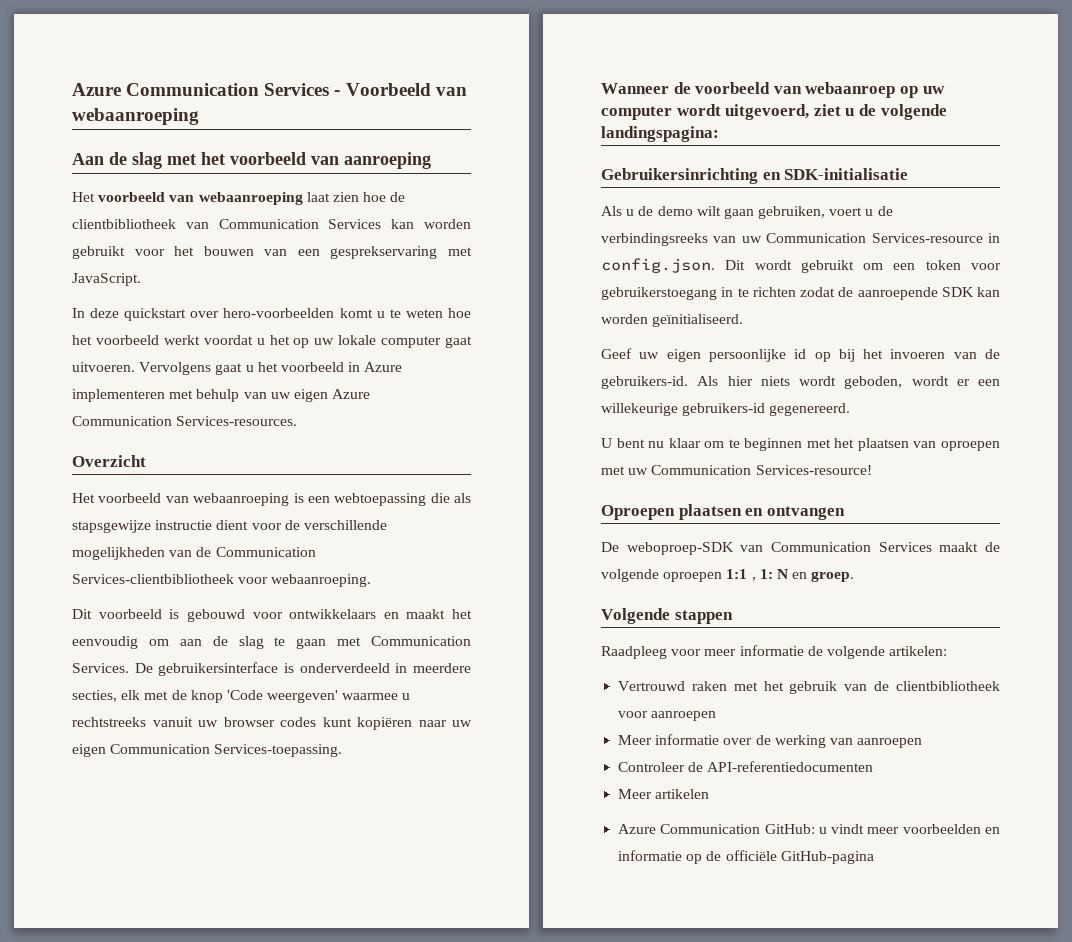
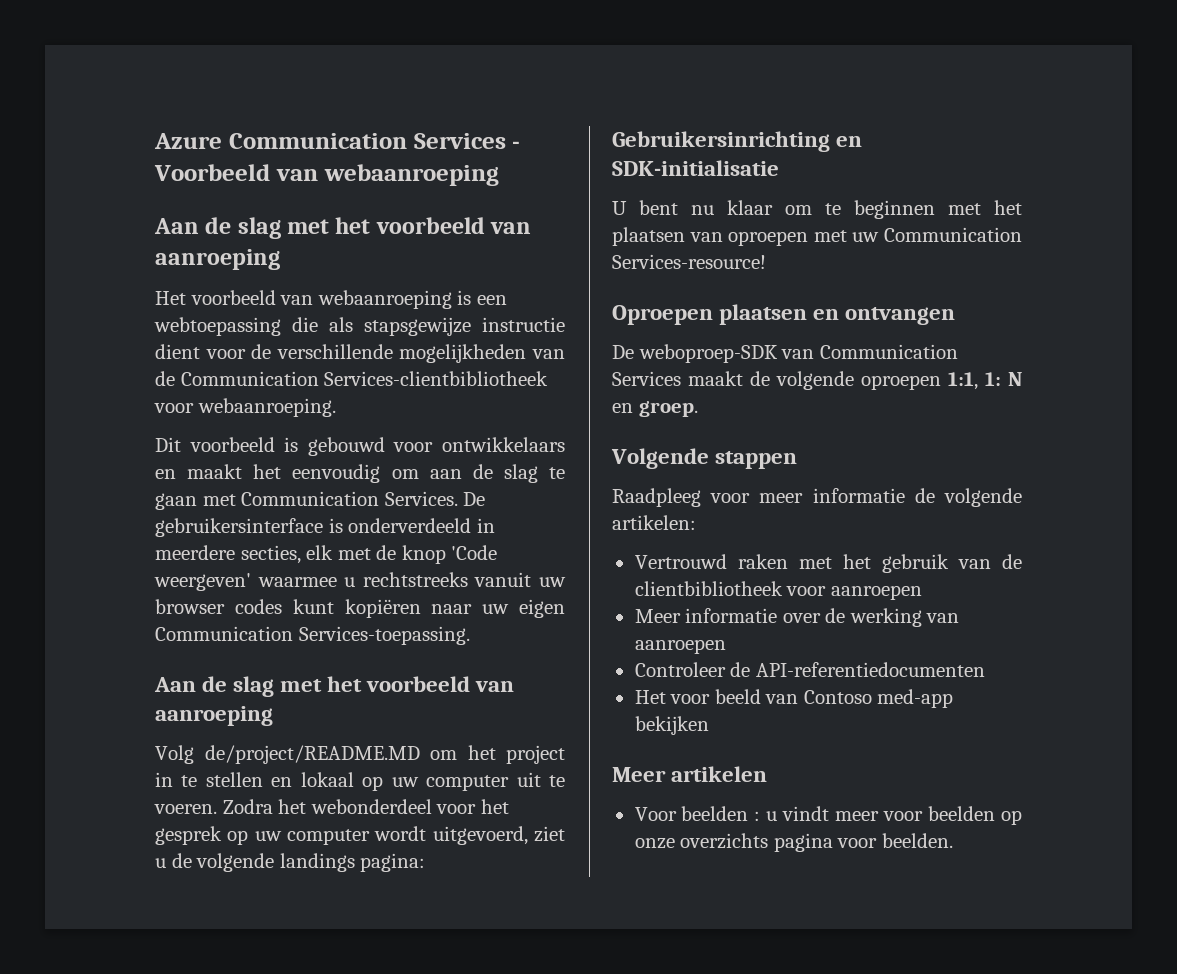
- Het voorbeeld van webaanroeping laat zien hoe de clientbibliotheek van Communication Services kan worden gebruikt voor het bouwen van een gesprekservaring met JavaScript.
- In deze quickstart over hero-voorbeelden komt u te weten hoe het voorbeeld werkt voordat u het op uw lokale computer gaat uitvoeren. Vervolgens gaat u het voorbeeld in Azure implementeren met behulp van uw eigen Azure Communication Services-resources.
- Overzicht
  De gebruikersinterface is onderverdeeld in meerdere secties, elk met de knop 'Code weergeven' waarmee u rechtstreeks vanuit uw browser codes kunt kopiëren naar uw eigen Communication Services-toepassing.
- Wanneer de voorbeeld van webaanroep op uw computer wordt uitgevoerd, ziet u de volgende landingspagina:
+ Aan de slag met het voorbeeld van aanroeping
+ Volg de/project/README.MD om het project in te stellen en lokaal op uw computer uit te voeren. Zodra het webonderdeel voor het gesprek op uw computer wordt uitgevoerd, ziet u de volgende landings pagina:
- Als u de demo wilt gaan gebruiken, voert u de verbindingsreeks van uw Communication Services-resource in config.json. Dit wordt gebruikt om een token voor gebruikerstoegang in te richten zodat de aanroepende SDK kan worden geïnitialiseerd.
- Geef uw eigen persoonlijke id op bij het invoeren van de gebruikers-id. Als hier niets wordt geboden, wordt er een willekeurige gebruikers-id gegenereerd.
- De weboproep-SDK van Communication Services maakt de volgende oproepen 1:1 , 1: N en groep.
+ De weboproep-SDK van Communication Services maakt de volgende oproepen 1:1, 1: N en groep.
+ Het voor beeld van Contoso med-app bekijken
  Meer artikelen
- Azure Communication GitHub: u vindt meer voorbeelden en informatie op de officiële GitHub-pagina
+ Voor beelden : u vindt meer voor beelden op onze overzichts pagina voor beelden.

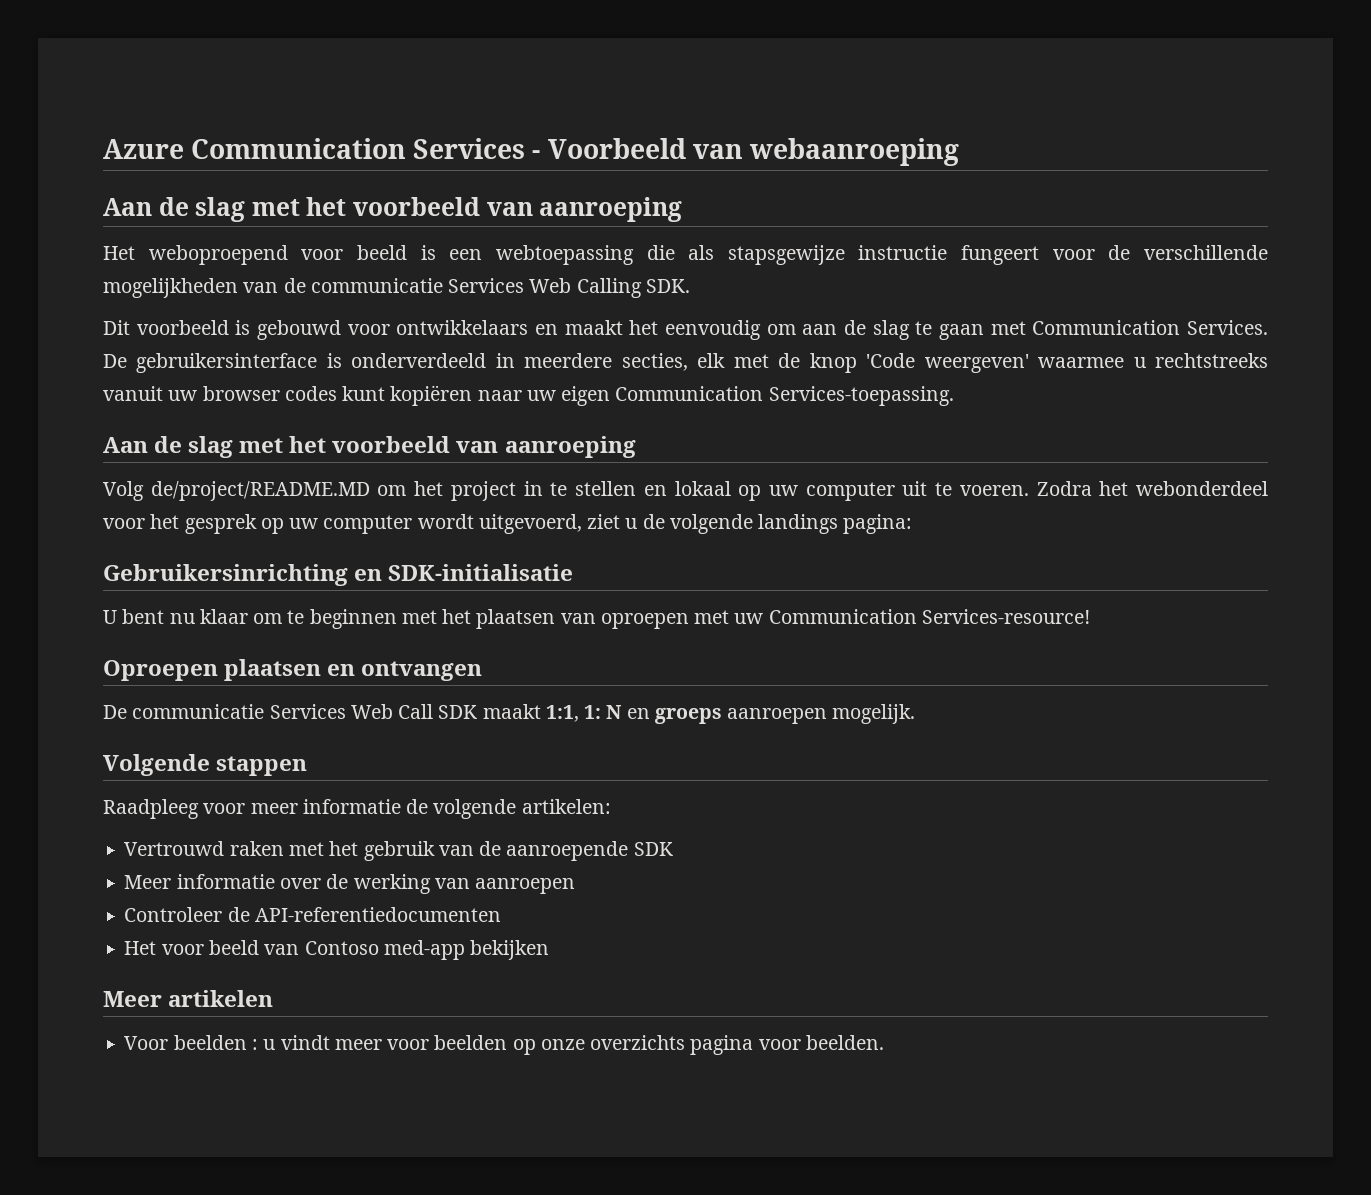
- Het voorbeeld van webaanroeping is een webtoepassing die als stapsgewijze instructie dient voor de verschillende mogelijkheden van de Communication Services-clientbibliotheek voor webaanroeping.
+ Het weboproepend voor beeld is een webtoepassing die als stapsgewijze instructie fungeert voor de verschillende mogelijkheden van de communicatie Services Web Calling SDK.
- De weboproep-SDK van Communication Services maakt de volgende oproepen 1:1, 1: N en groep.
+ De communicatie Services Web Call SDK maakt 1:1, 1: N en groeps aanroepen mogelijk.
- Vertrouwd raken met het gebruik van de clientbibliotheek voor aanroepen
+ Vertrouwd raken met het gebruik van de aanroepende SDK

